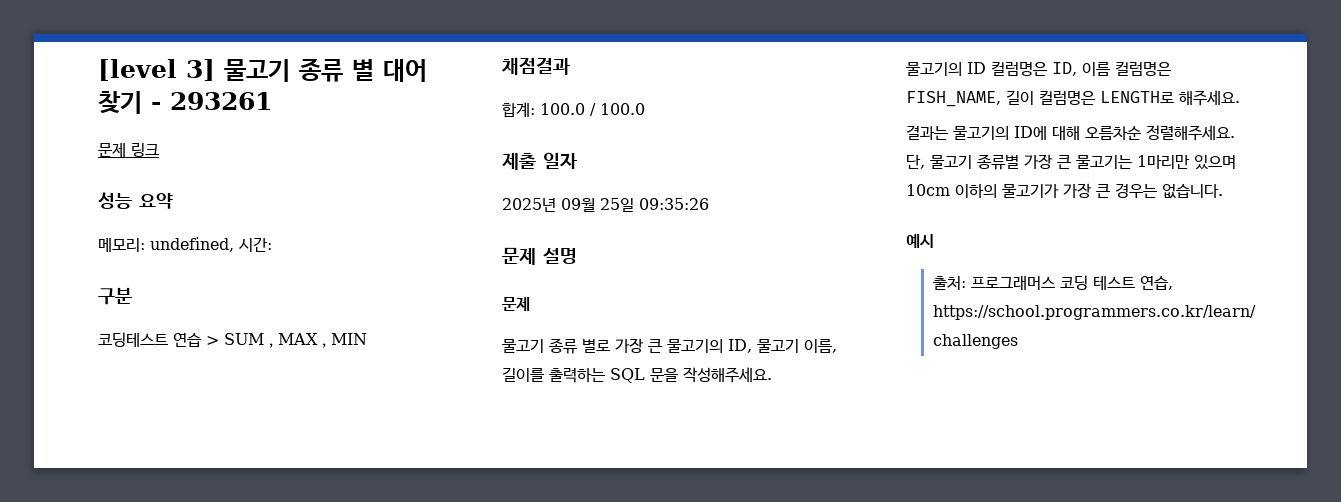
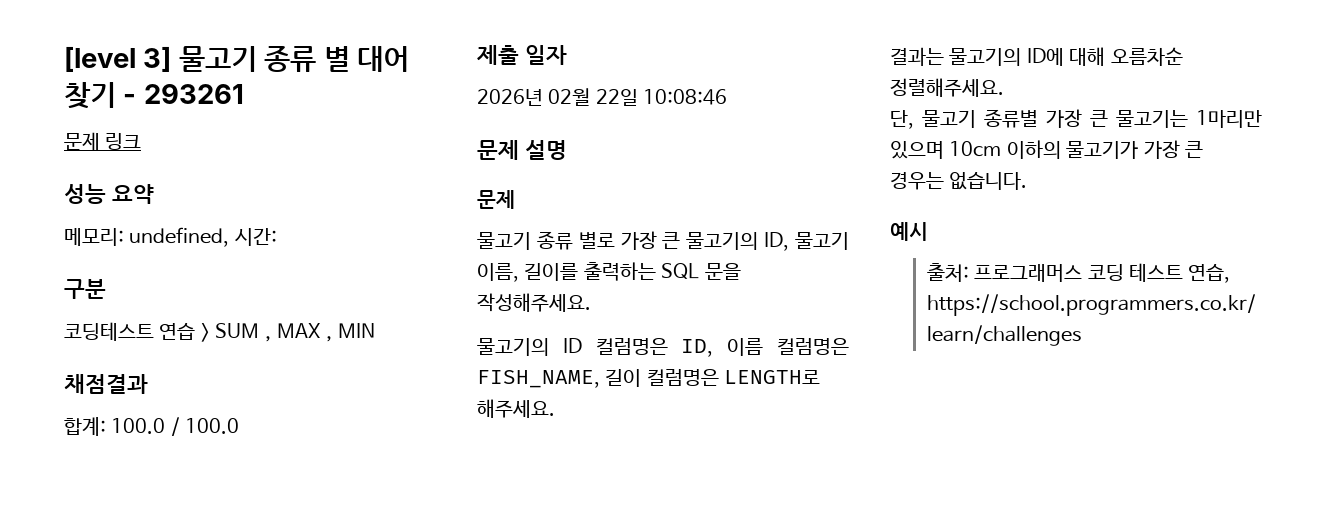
- 2025년 09월 25일 09:35:26
+ 2026년 02월 22일 10:08:46

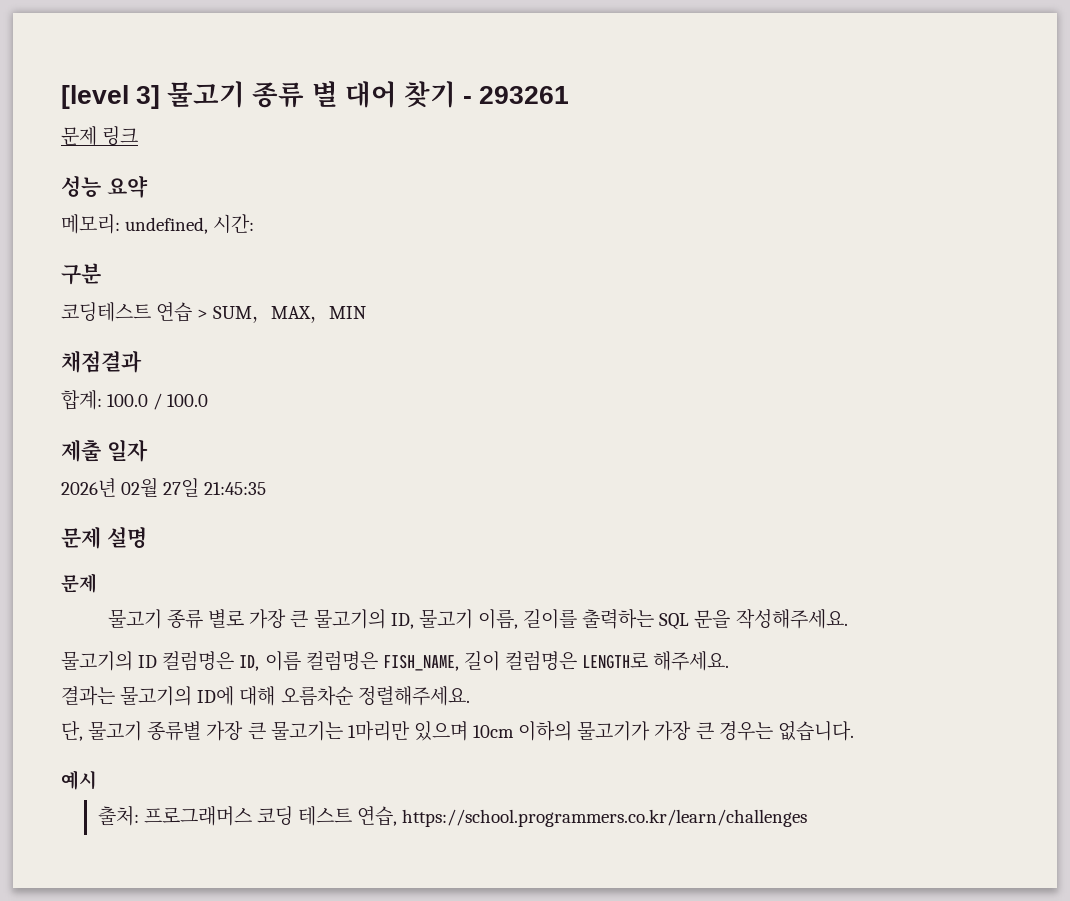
- 2026년 02월 22일 10:08:46
+ 2026년 02월 27일 21:45:35

